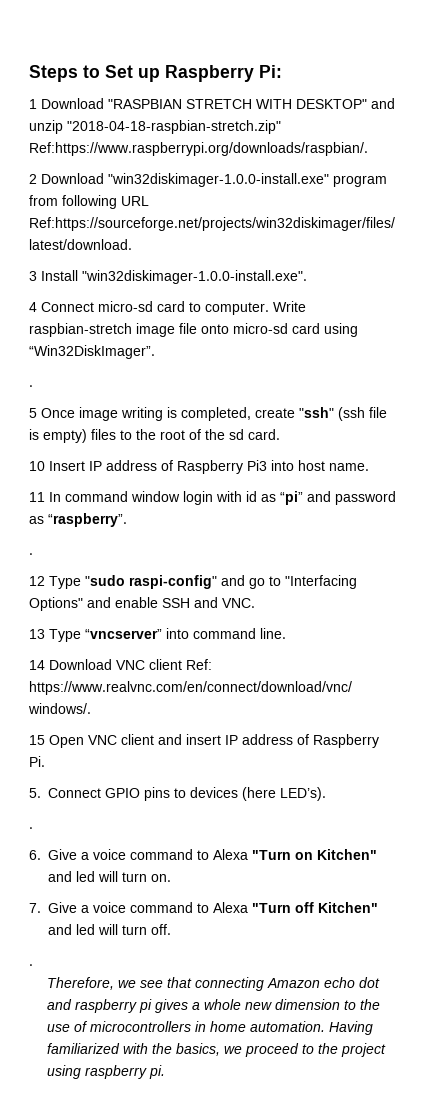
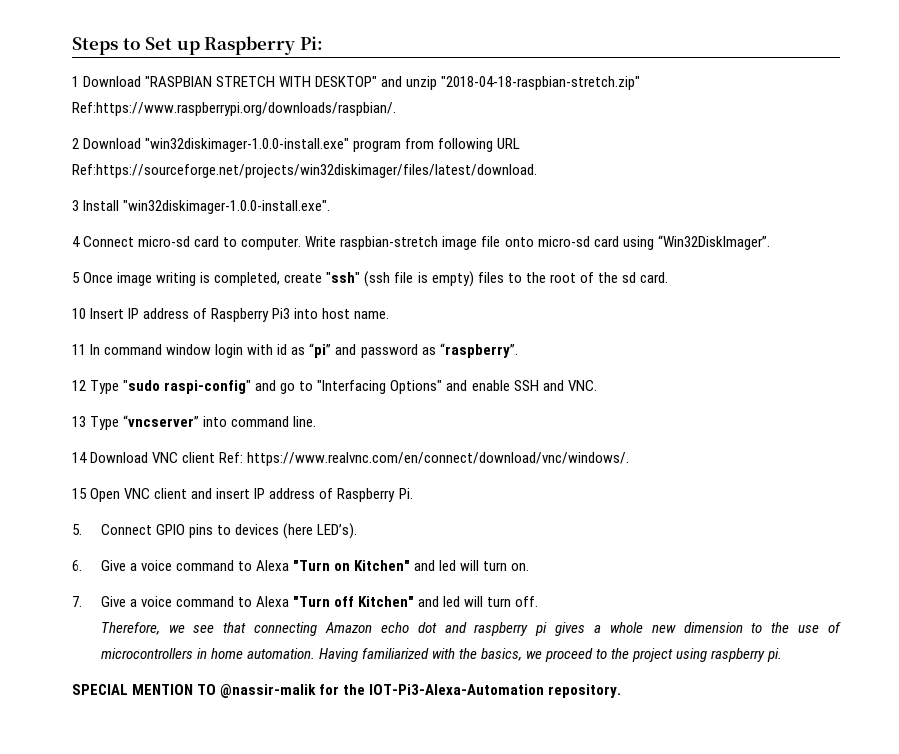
  Write raspbian-stretch image file onto micro-sd card using “Win32DiskImager”.
- .
  11 In command window login with id as “pi” and password as “raspberry”.
- .
  5. Connect GPIO pins to devices (here LED’s).
- .
  7. Give a voice command to Alexa "Turn off Kitchen" and led will turn off.
- .
+ SPECIAL MENTION TO @nassir-malik for the IOT-Pi3-Alexa-Automation repository.

